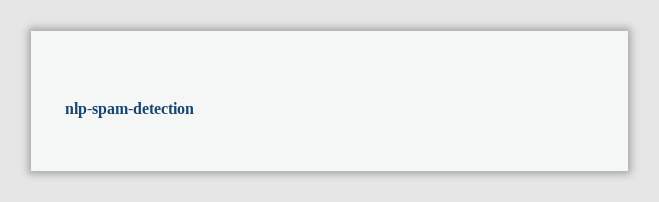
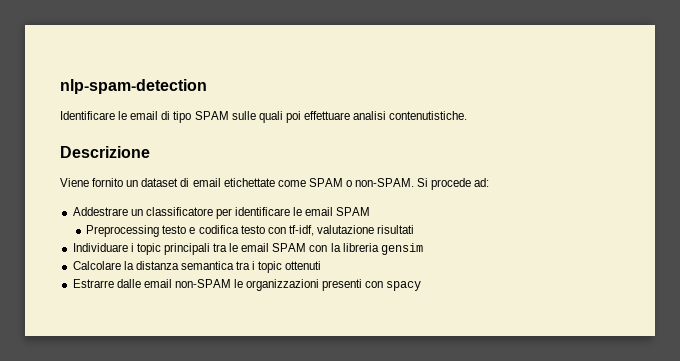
+ Identificare le email di tipo SPAM sulle quali poi effettuare analisi contenutistiche.
+ Descrizione
+ Viene fornito un dataset di email etichettate come SPAM o non-SPAM. Si procede ad:
+ Addestrare un classificatore per identificare le email SPAM
+ Preprocessing testo e codifica testo con tf-idf, valutazione risultati
+ Individuare i topic principali tra le email SPAM con la libreria gensim
+ Calcolare la distanza semantica tra i topic ottenuti
+ Estrarre dalle email non-SPAM le organizzazioni presenti con spacy

